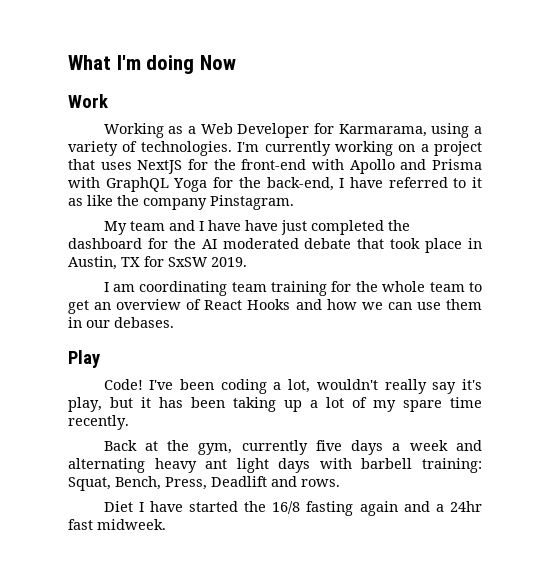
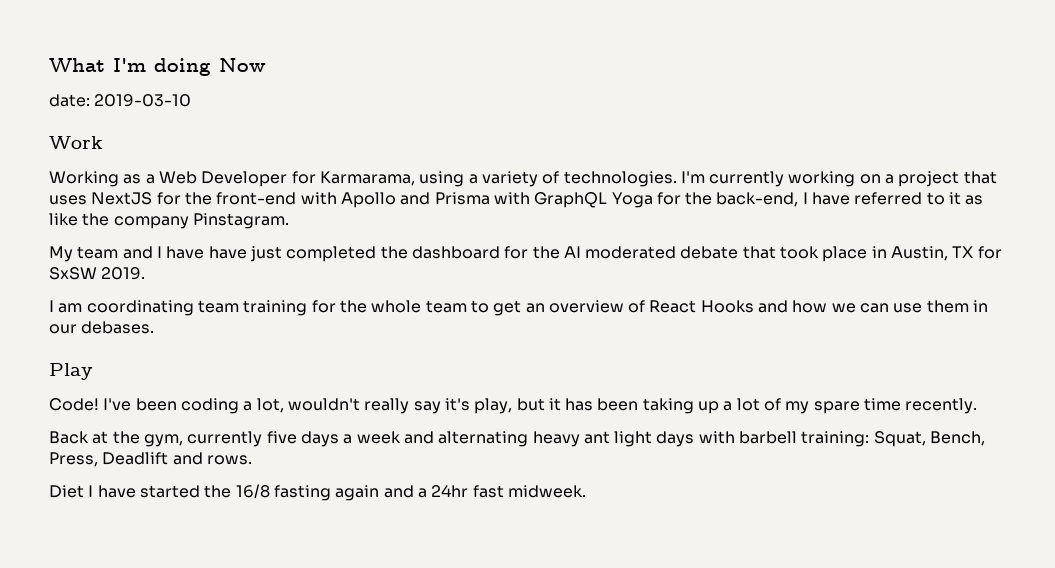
+ date: 2019-03-10

